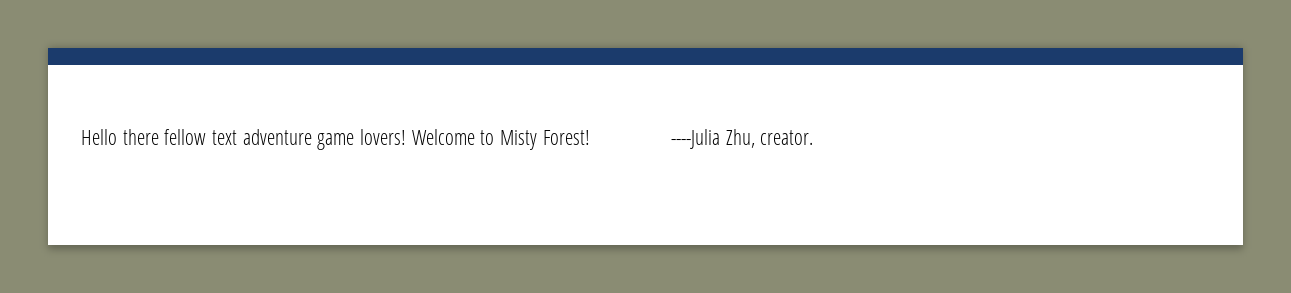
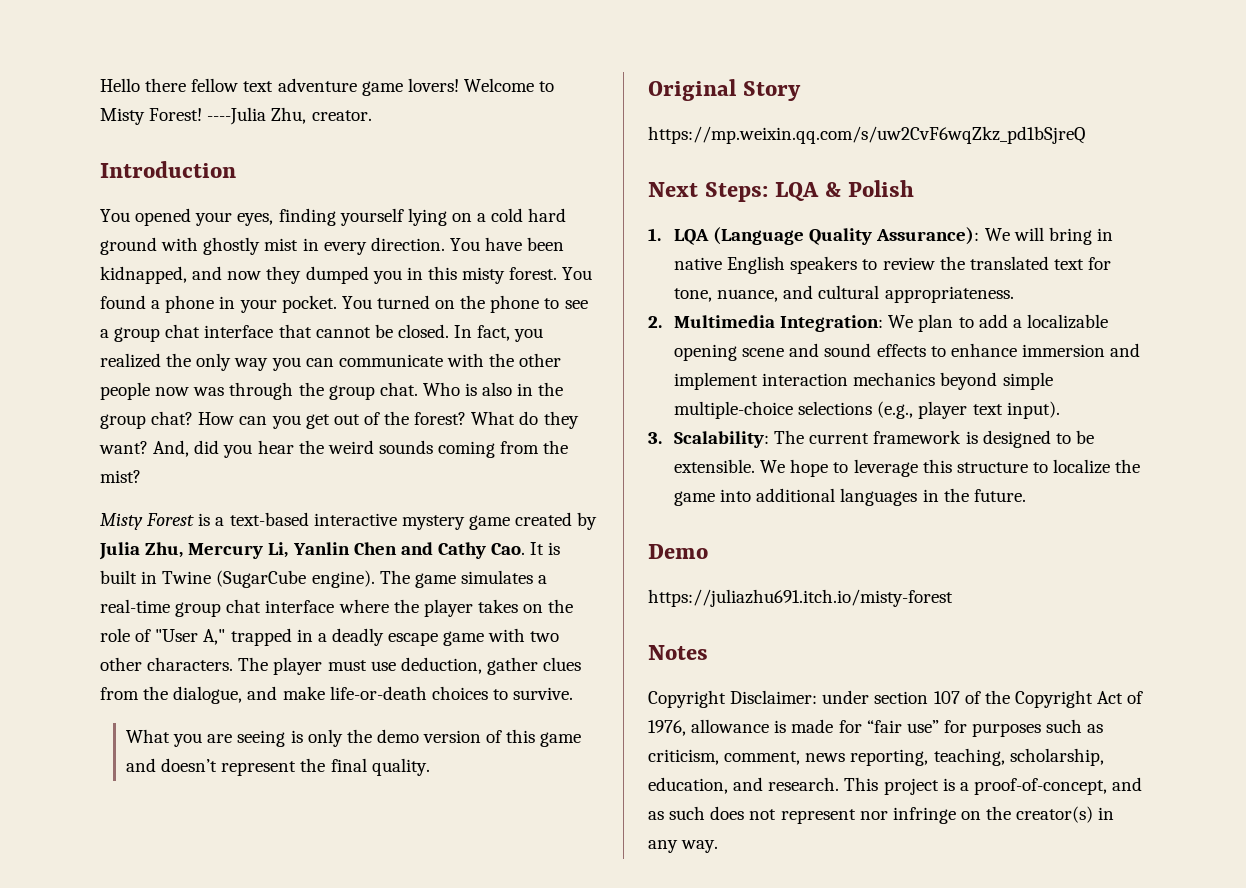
+ Introduction
+ You opened your eyes, finding yourself lying on a cold hard ground with ghostly mist in every direction. You have been kidnapped, and now they dumped you in this misty forest. You found a phone in your pocket. You turned on the phone to see a group chat interface that cannot be closed. In fact, you realized the only way you can communicate with the other people now was through the group chat. Who is also in the group chat? How can you get out of the forest? What do they want? And, did you hear the weird sounds coming from the mist?
+ Misty Forest is a text-based interactive mystery game created by Julia Zhu, Mercury Li, Yanlin Chen and Cathy Cao. It is built in Twine (SugarCube engine). The game simulates a real-time group chat interface where the player takes on the role of "User A," trapped in a deadly escape game with two other characters. The player must use deduction, gather clues from the dialogue, and make life-or-death choices to survive.
+ What you are seeing is only the demo version of this game and doesn’t represent the final quality.
+ Original Story
+ https://mp.weixin.qq.com/s/uw2CvF6wqZkz_pd1bSjreQ
+ Next Steps: LQA & Polish
+ 1. LQA (Language Quality Assurance): We will bring in native English speakers to review the translated text for tone, nuance, and cultural appropriateness.
+ 2. Multimedia Integration: We plan to add a localizable opening scene and sound effects to enhance immersion and implement interaction mechanics beyond simple multiple-choice selections (e.g., player text input).
+ 3. Scalability: The current framework is designed to be extensible. We hope to leverage this structure to localize the game into additional languages in the future.
+ Demo
+ https://juliazhu691.itch.io/misty-forest
+ Notes
+ Copyright Disclaimer: under section 107 of the Copyright Act of 1976, allowance is made for “fair use” for purposes such as criticism, comment, news reporting, teaching, scholarship, education, and research. This project is a proof-of-concept, and as such does not represent nor infringe on the creator(s) in any way.

